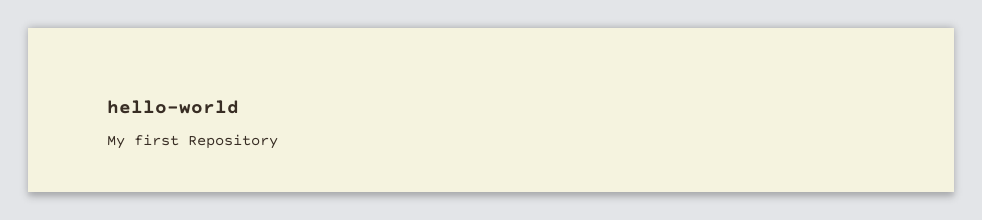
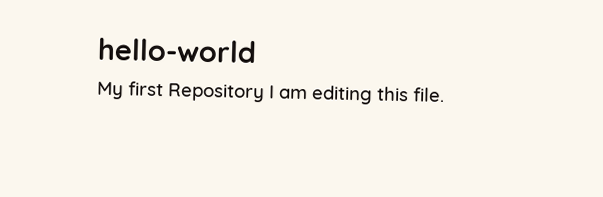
- My first Repository
+ My first Repository I am editing this file.

